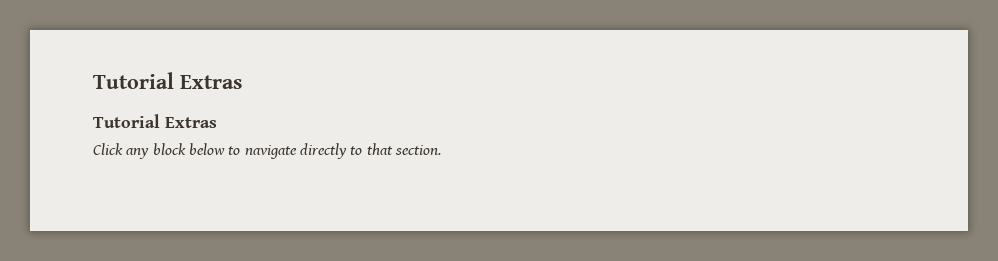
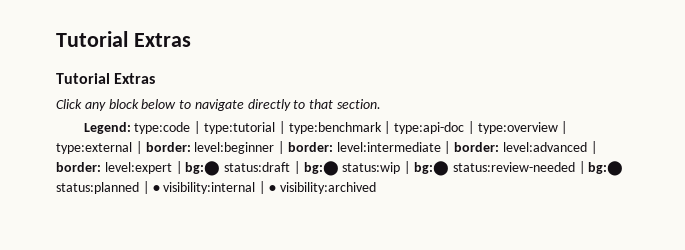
+ Legend: type:code | type:tutorial | type:benchmark | type:api-doc | type:overview | type:external | border: level:beginner | border: level:intermediate | border: level:advanced | border: level:expert | bg:⬤ status:draft | bg:⬤ status:wip | bg:⬤ status:review-needed | bg:⬤ status:planned | • visibility:internal | • visibility:archived

